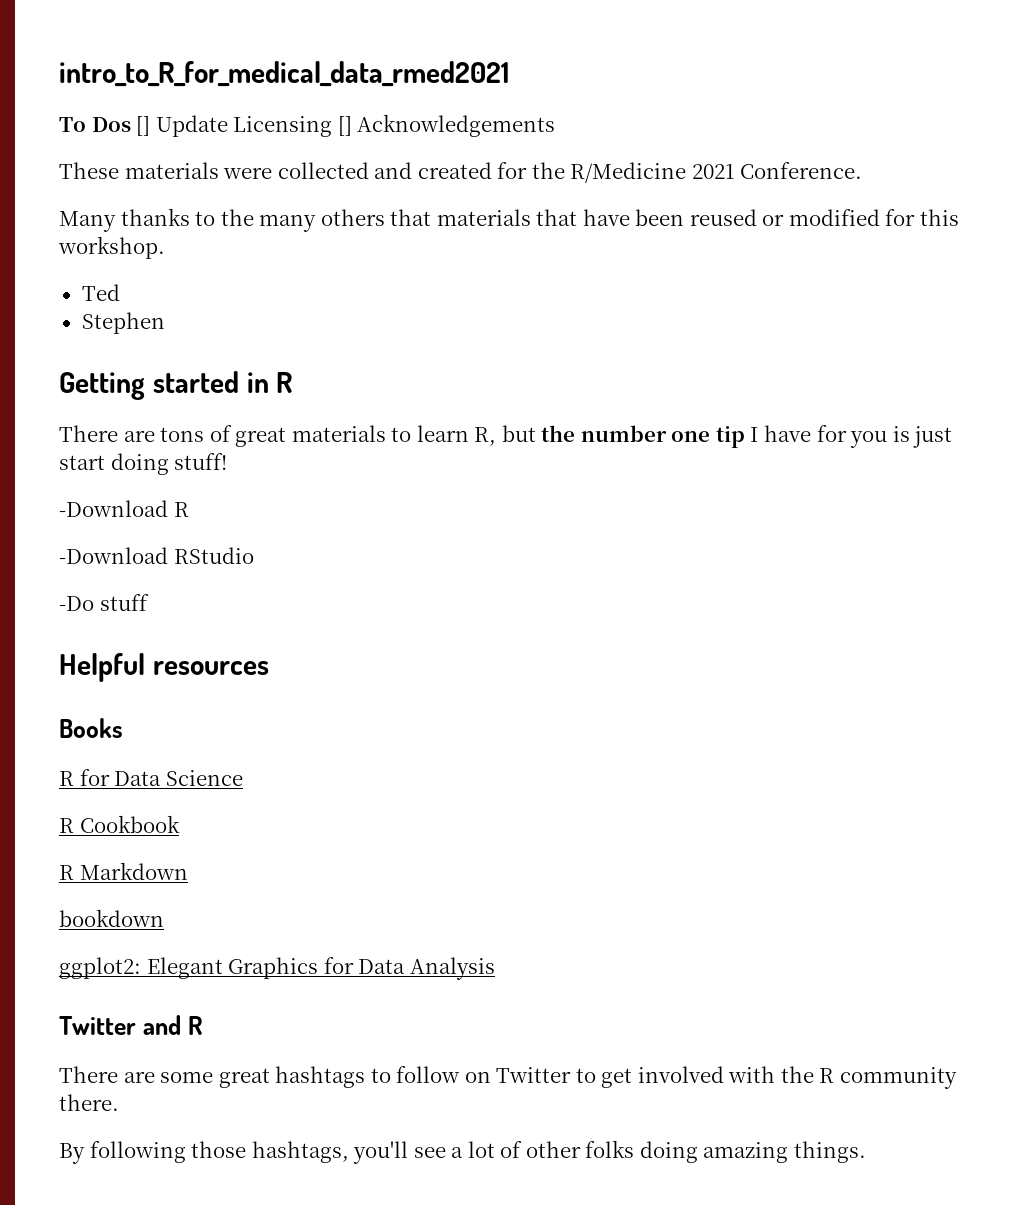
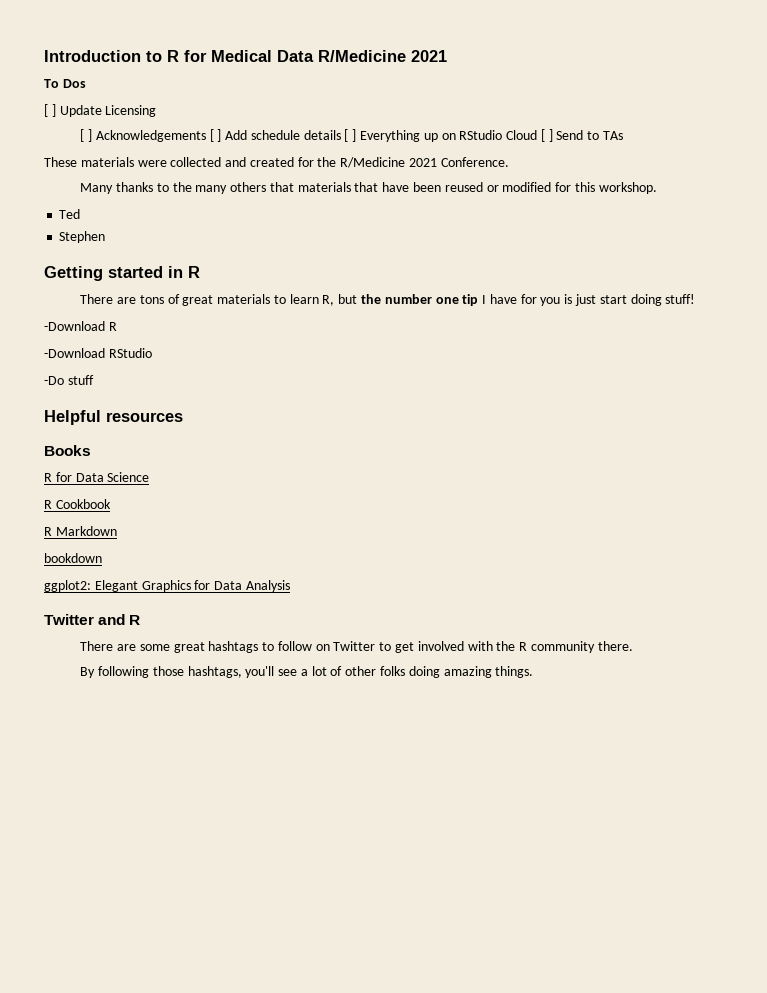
- intro_to_R_for_medical_data_rmed2021
+ Introduction to R for Medical Data R/Medicine 2021
- To Dos [] Update Licensing [] Acknowledgements
+ To Dos
+ [ ] Update Licensing
+ [ ] Acknowledgements [ ] Add schedule details [ ] Everything up on RStudio Cloud [ ] Send to TAs

